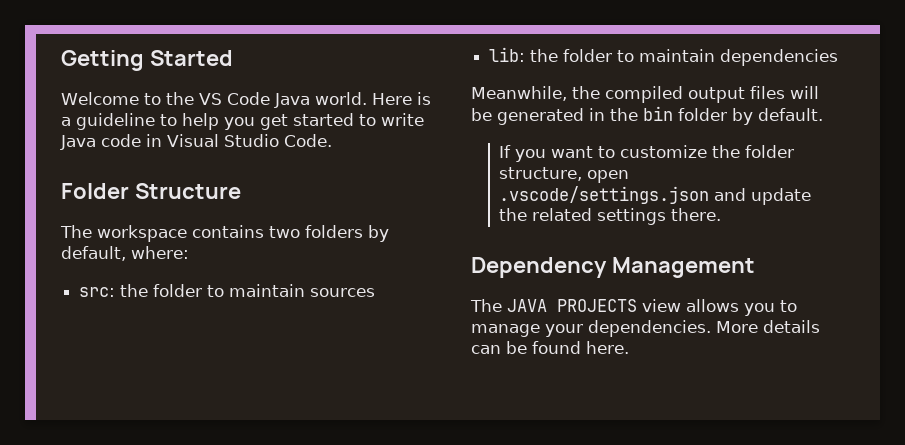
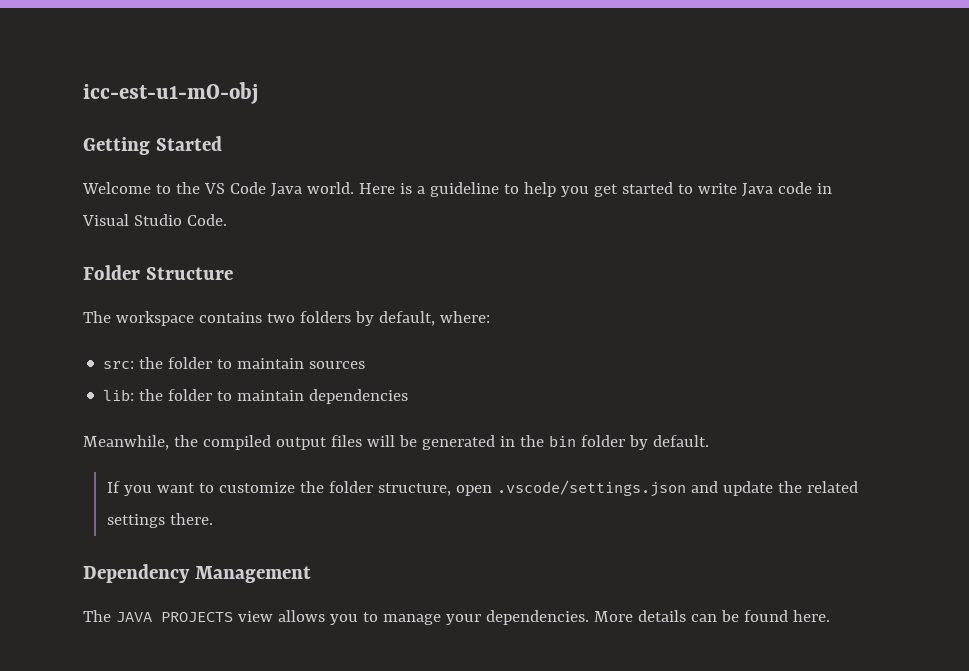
+ icc-est-u1-mO-obj

